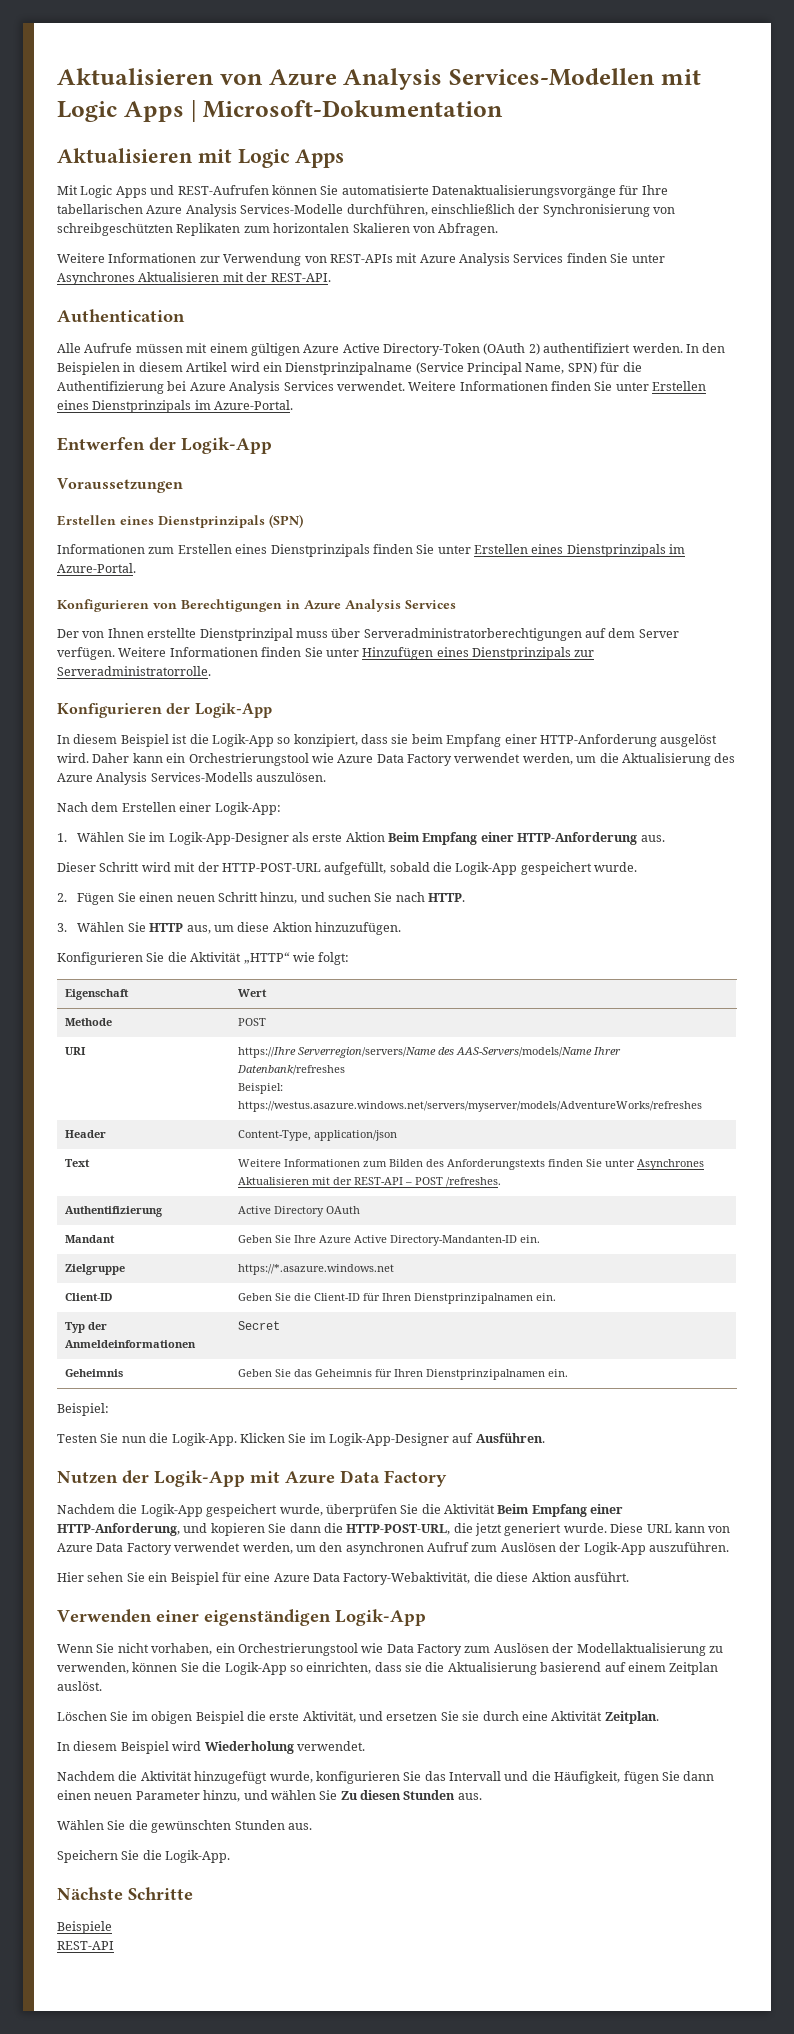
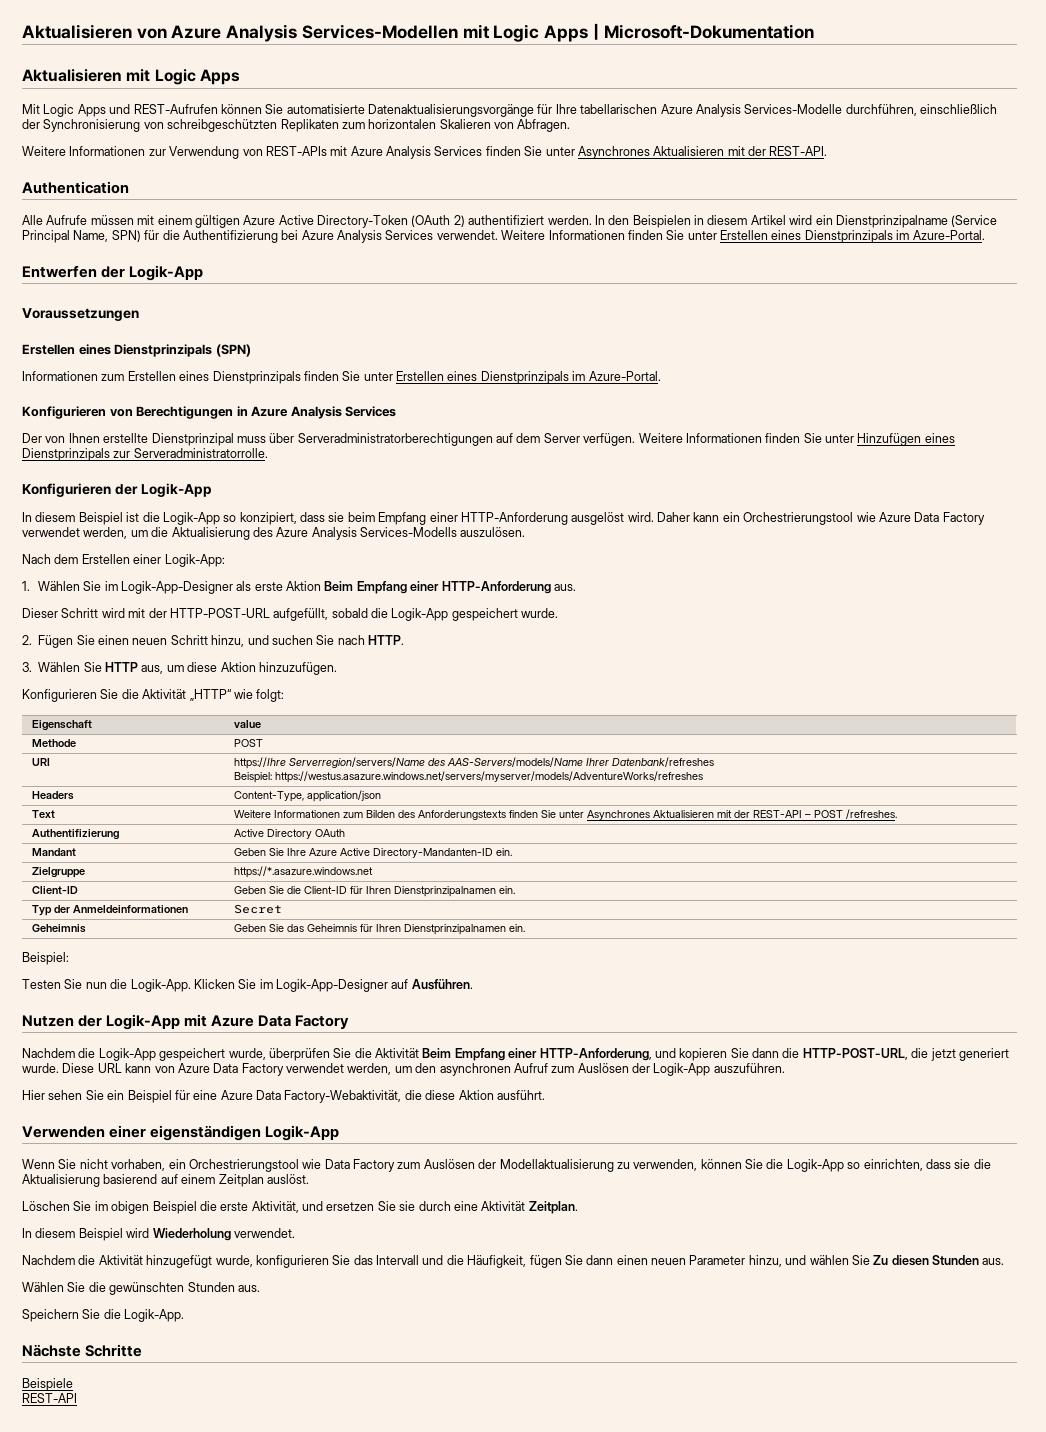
- Eigenschaft | Wert
+ Eigenschaft | value
- Header | Content-Type, application/json
+ Headers | Content-Type, application/json

